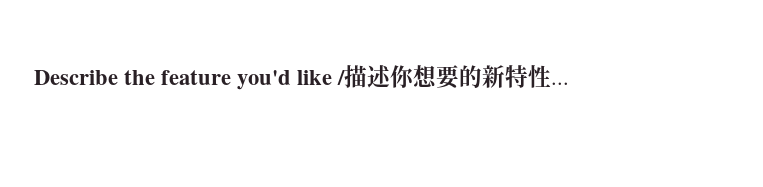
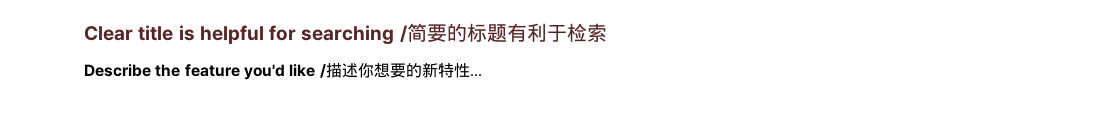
+ Clear title is helpful for searching /简要的标题有利于检索

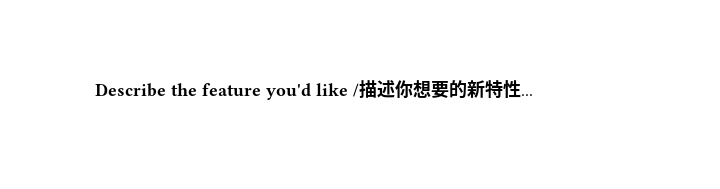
- Clear title is helpful for searching /简要的标题有利于检索

